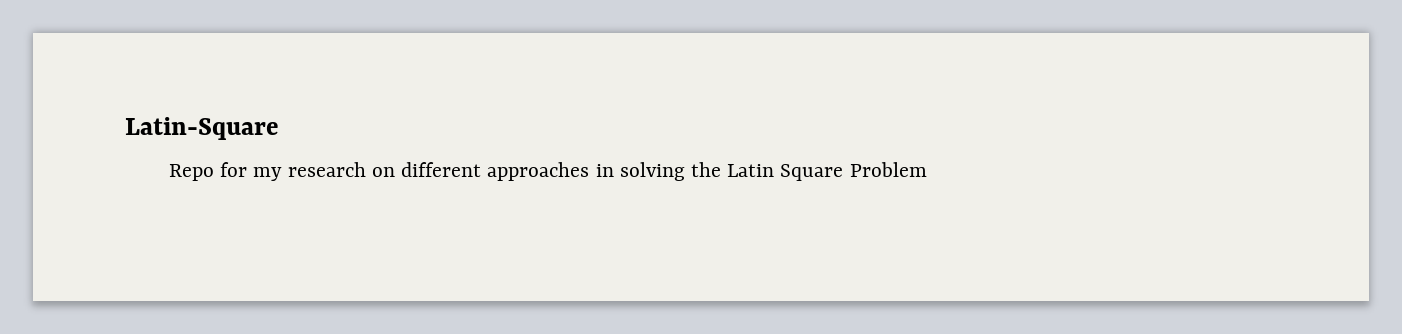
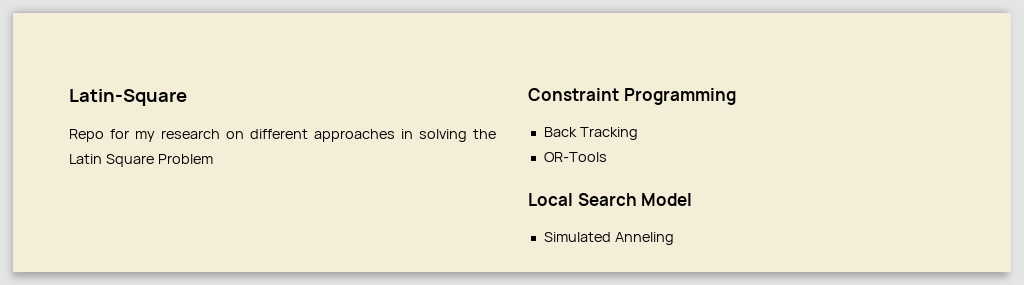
+ Constraint Programming
+ Back Tracking
+ OR-Tools
+ Local Search Model
+ Simulated Anneling

